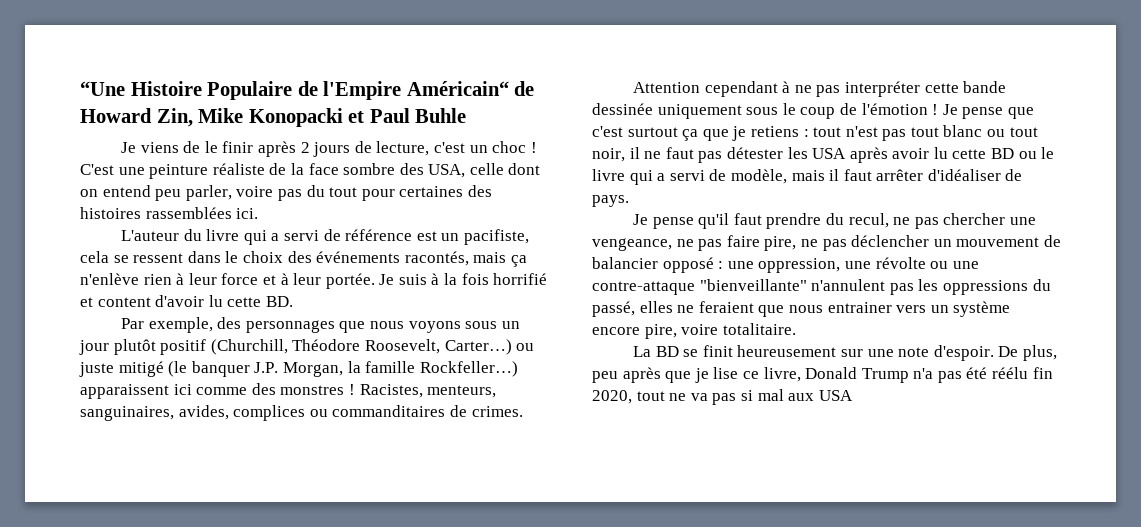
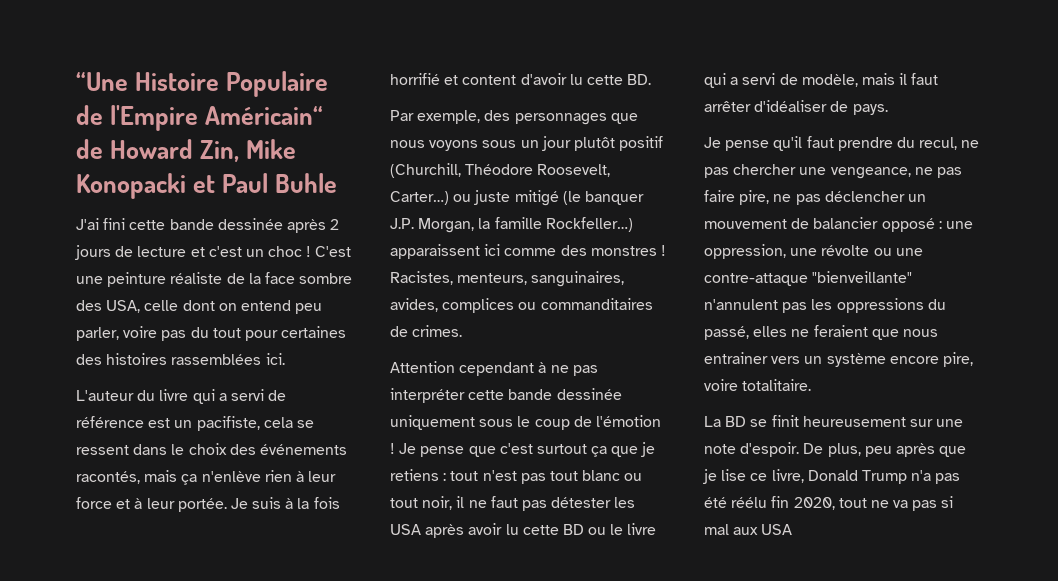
- Je viens de le finir après 2 jours de lecture, c'est un choc !
+ J'ai fini cette bande dessinée après 2 jours de lecture et c'est un choc !

